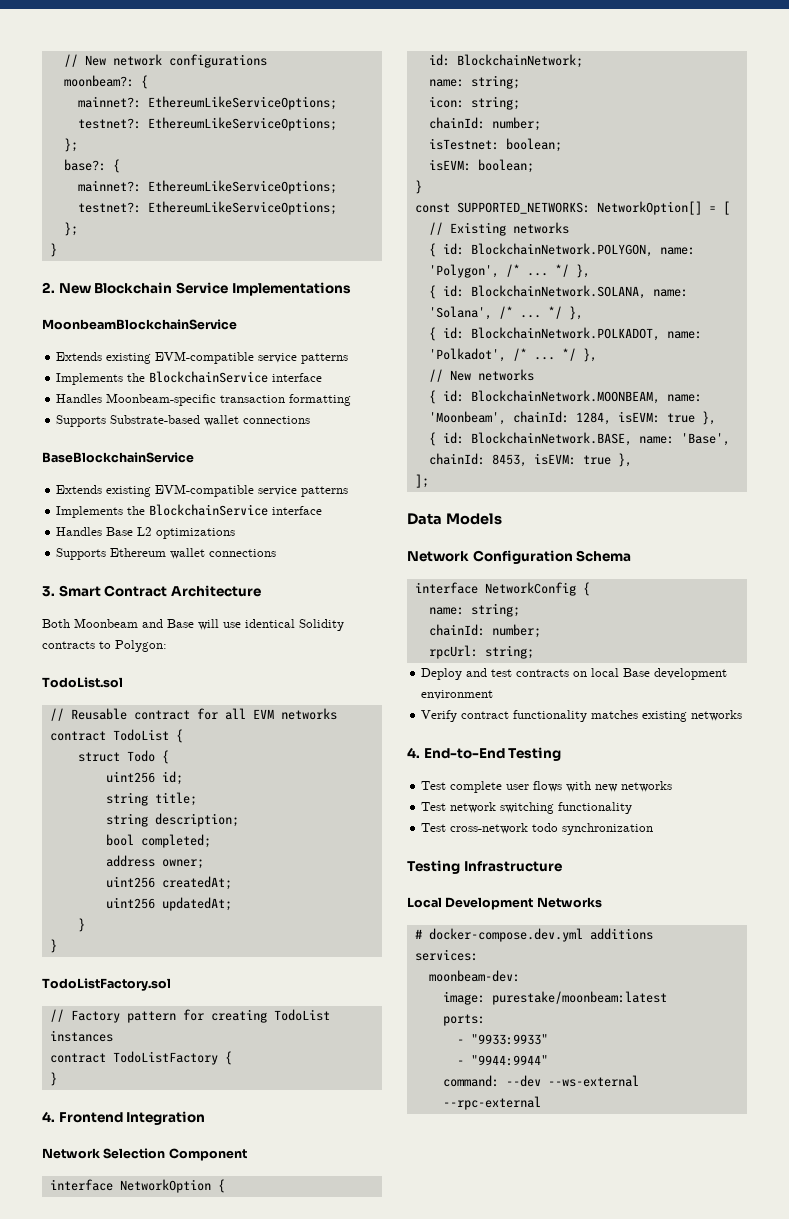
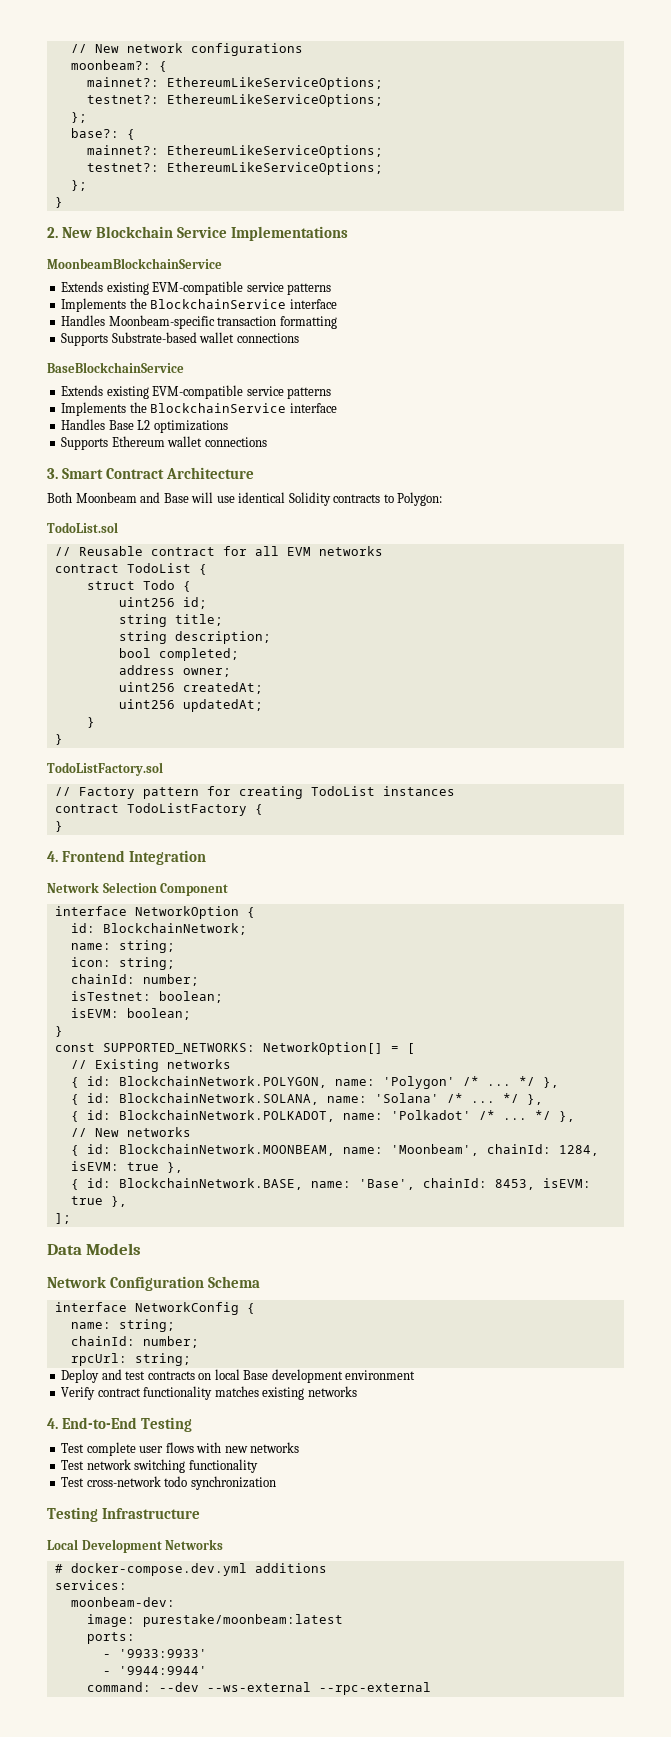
- { id: BlockchainNetwork.POLYGON, name: 'Polygon', /* ...
+ { id: BlockchainNetwork.POLYGON, name: 'Polygon' /* ...
- { id: BlockchainNetwork.SOLANA, name: 'Solana', /* ...
+ { id: BlockchainNetwork.SOLANA, name: 'Solana' /* ...
- { id: BlockchainNetwork.POLKADOT, name: 'Polkadot', /* ...
+ { id: BlockchainNetwork.POLKADOT, name: 'Polkadot' /* ...
- - "9933:9933"
- - "9944:9944"
+ - '9933:9933'
+ - '9944:9944'

